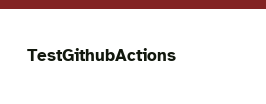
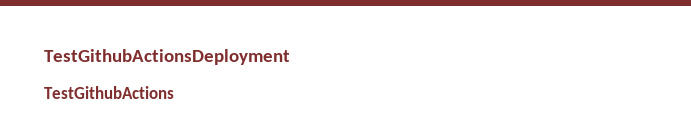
+ TestGithubActionsDeployment

